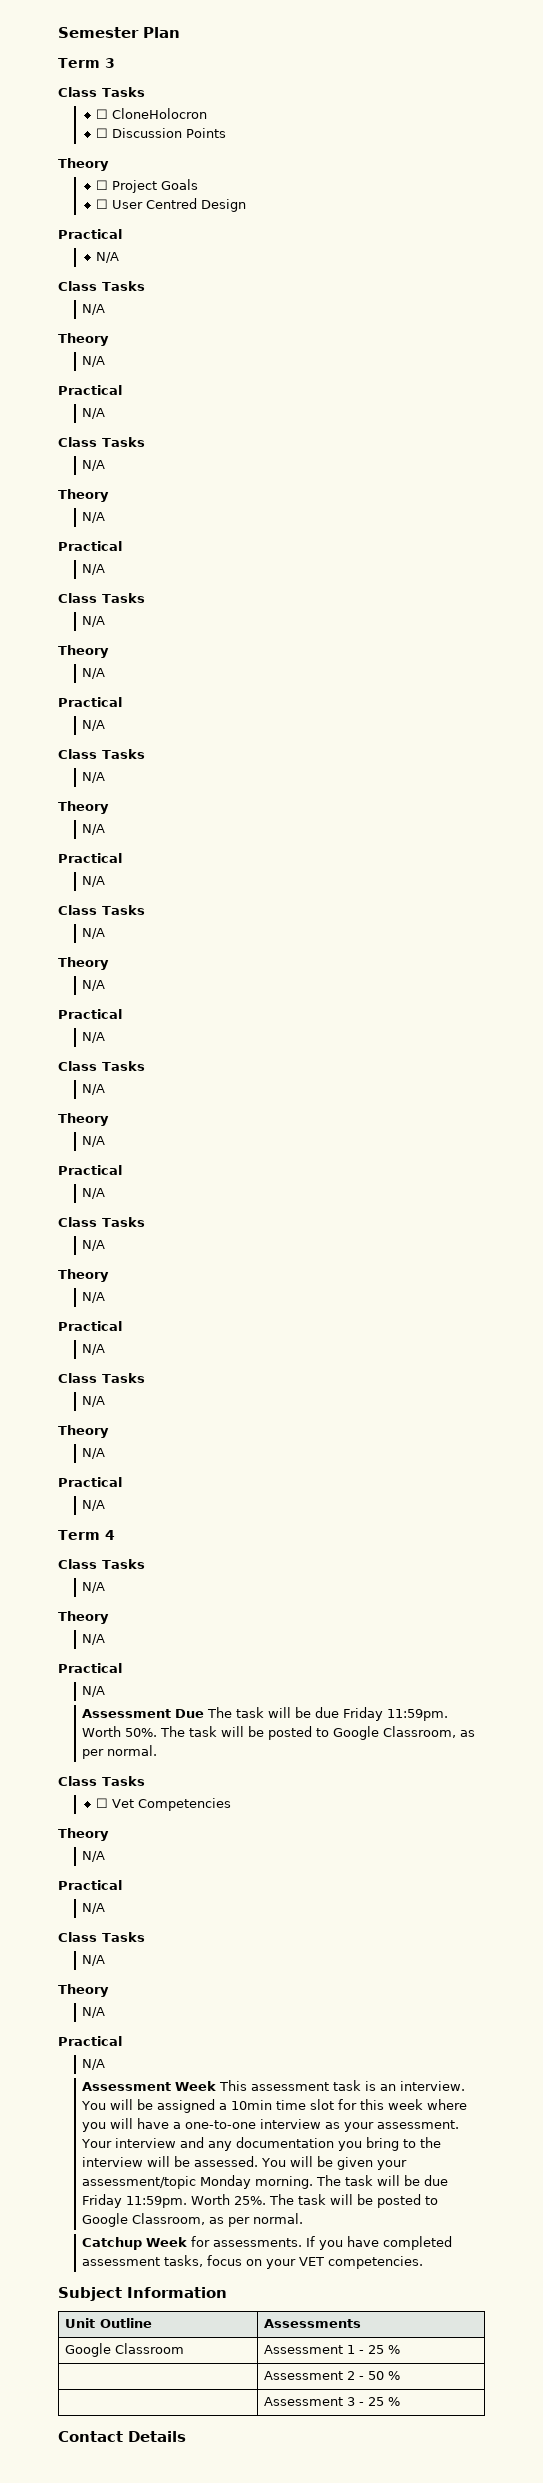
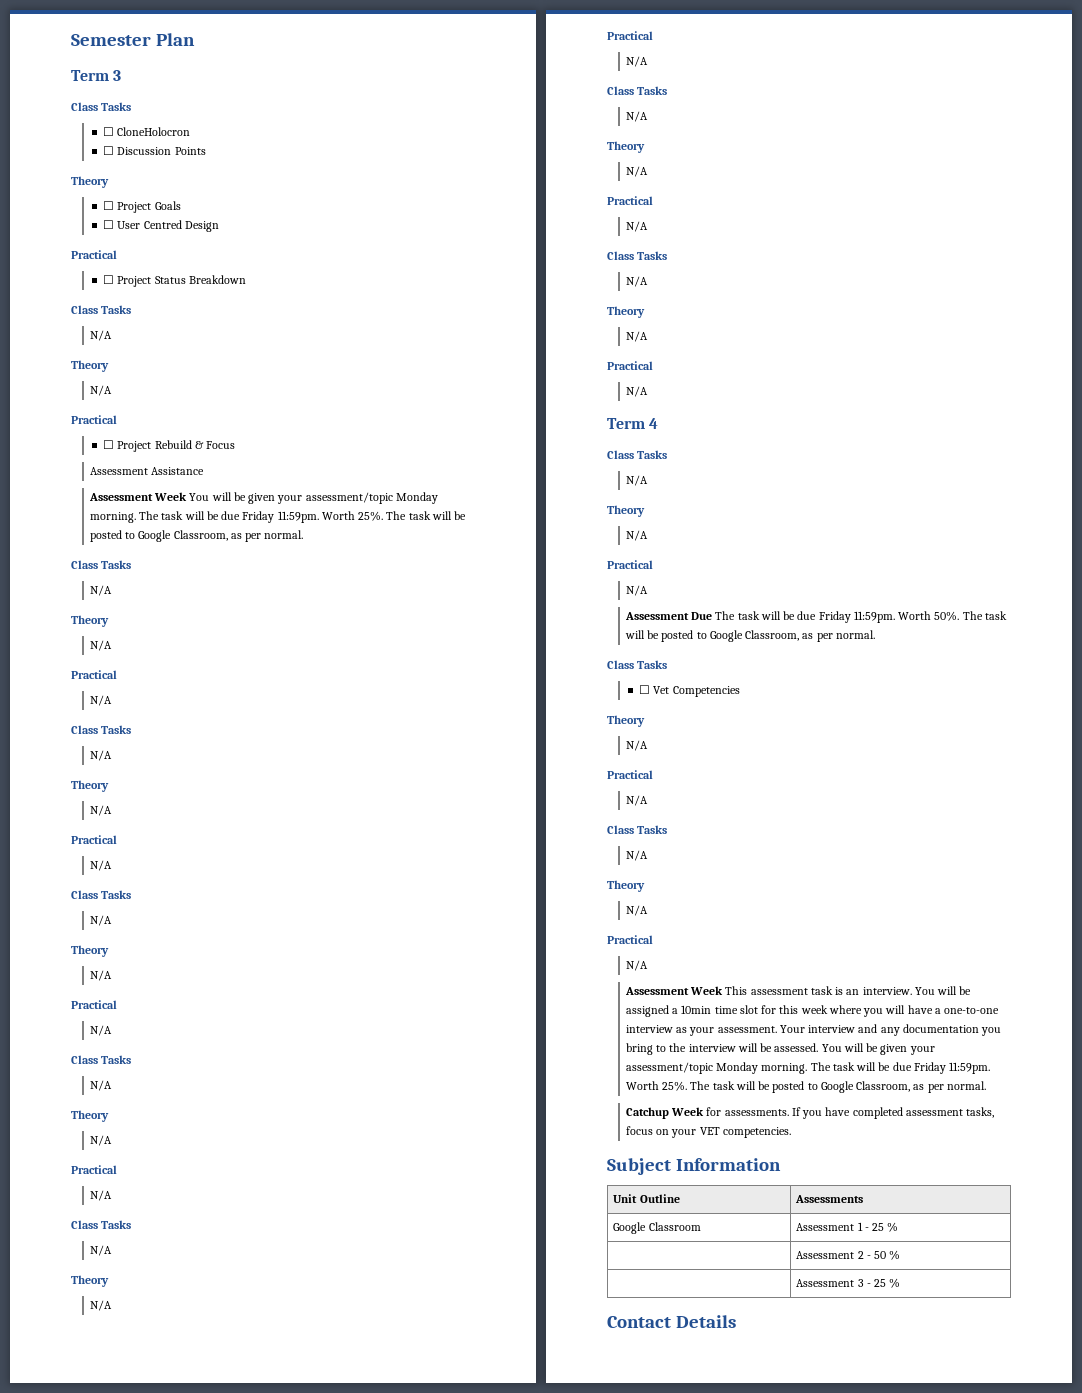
  ☐ User Centred Design
  Practical
- N/A
+ ☐ Project Status Breakdown
  Class Tasks
  N/A
  Theory
  N/A
  Practical
- N/A
+ ☐ Project Rebuild & Focus
+ Assessment Assistance
+ Assessment Week You will be given your assessment/topic Monday morning. The task will be due Friday 11:59pm. Worth 25%. The task will be posted to Google Classroom, as per normal.

